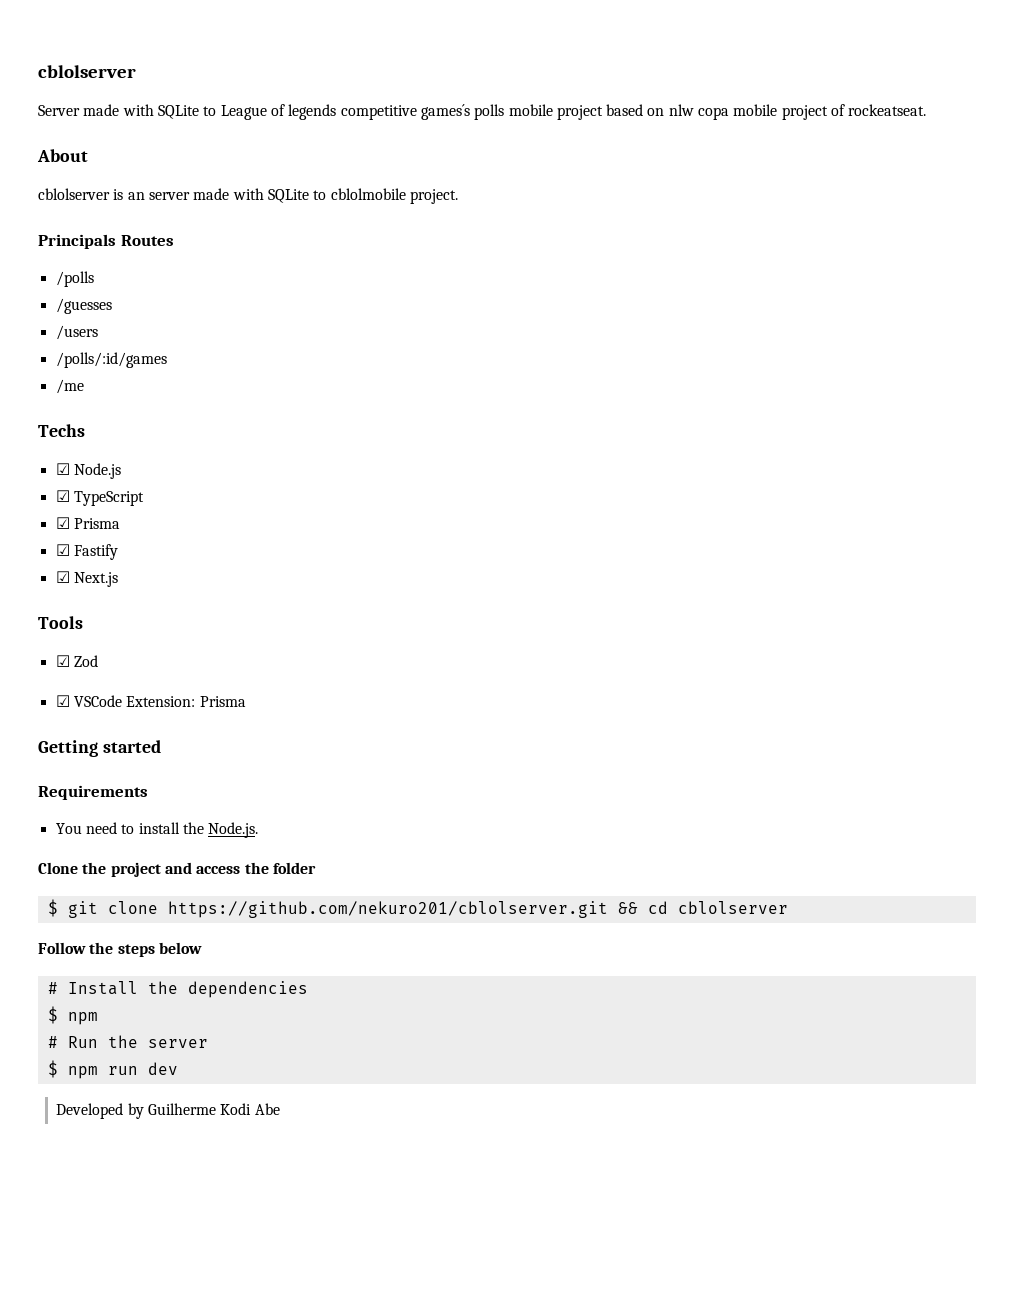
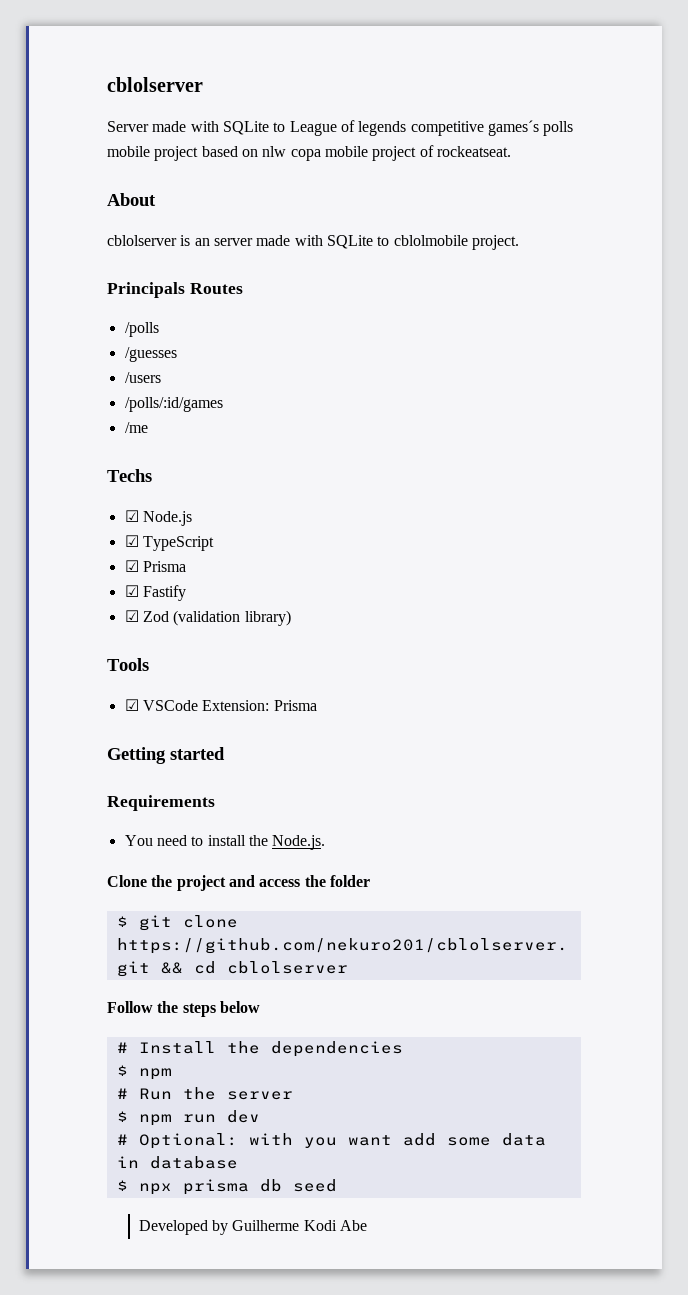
- ☑ Next.js
+ ☑ Zod (validation library)
- ☑ Zod
+ # Optional: with you want add some data in database
+ $ npx prisma db seed

